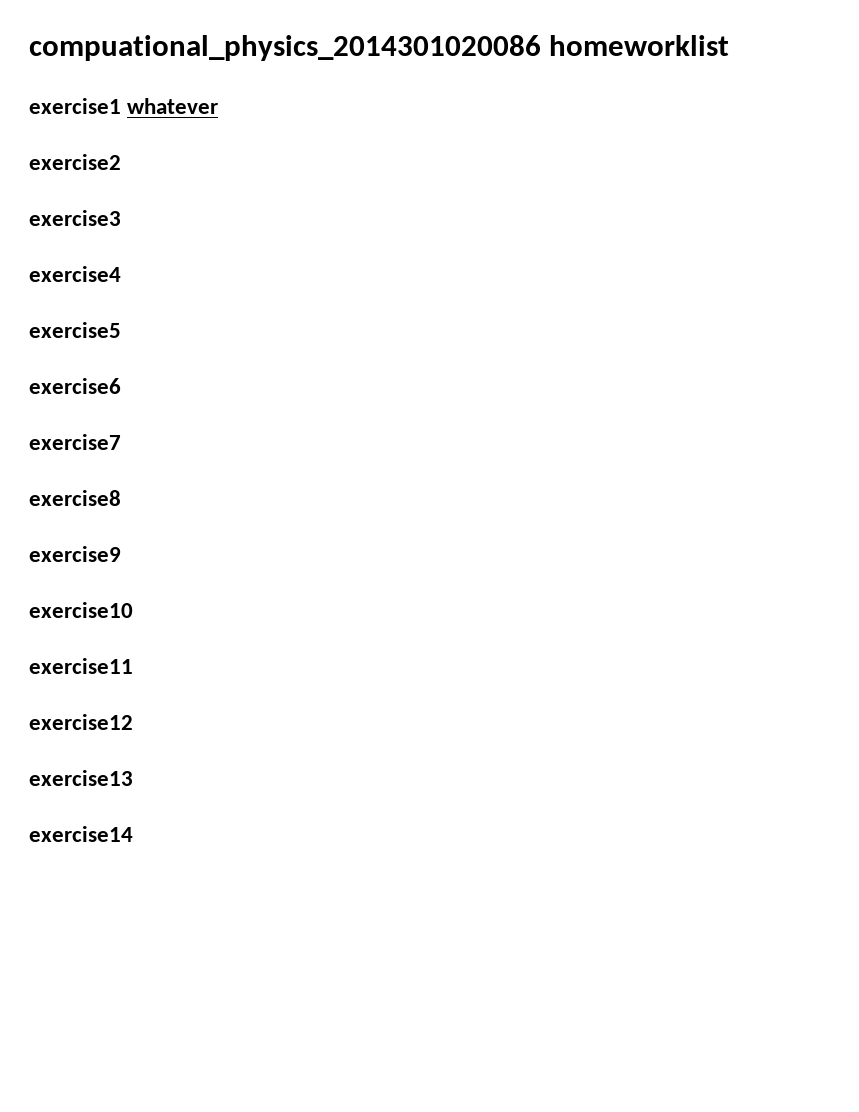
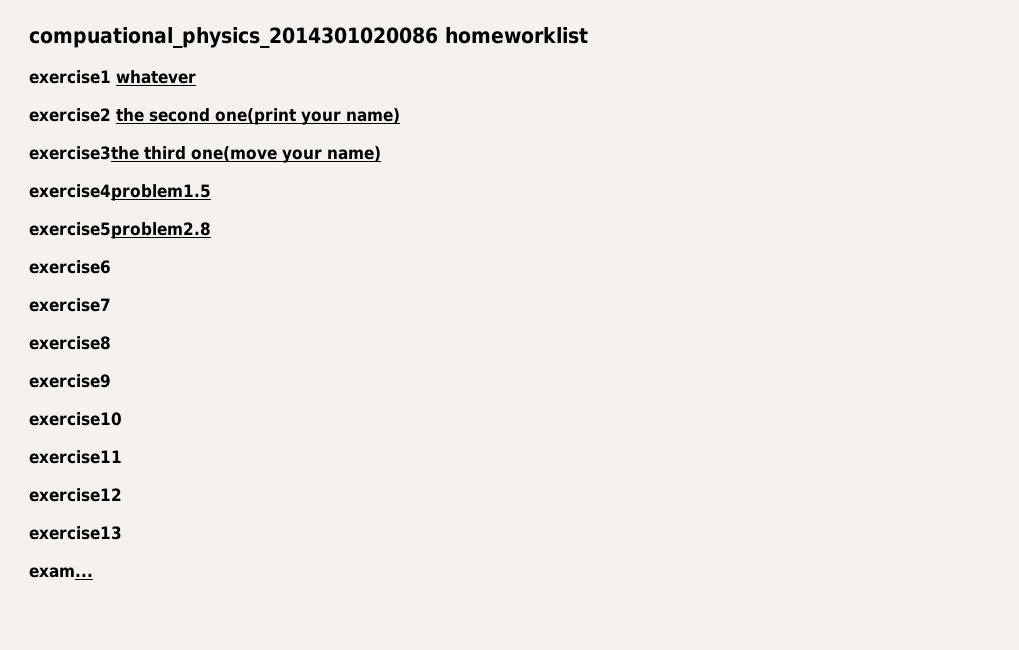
- exercise2
- exercise3
- exercise4
- exercise5
+ exercise2 the second one(print your name)
+ exercise3the third one(move your name)
+ exercise4problem1.5
+ exercise5problem2.8
- exercise14
+ exam...

